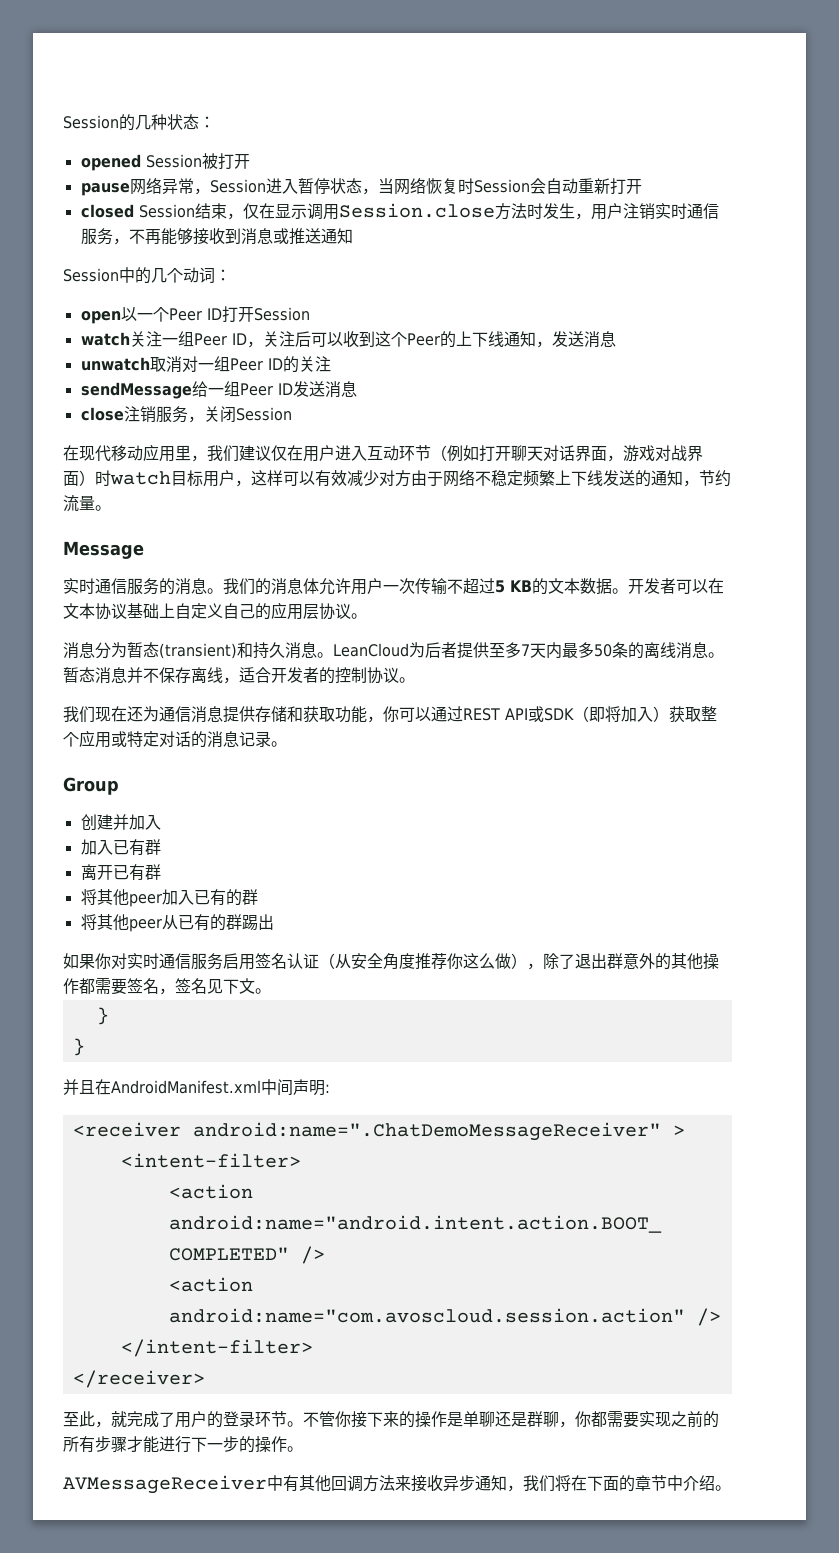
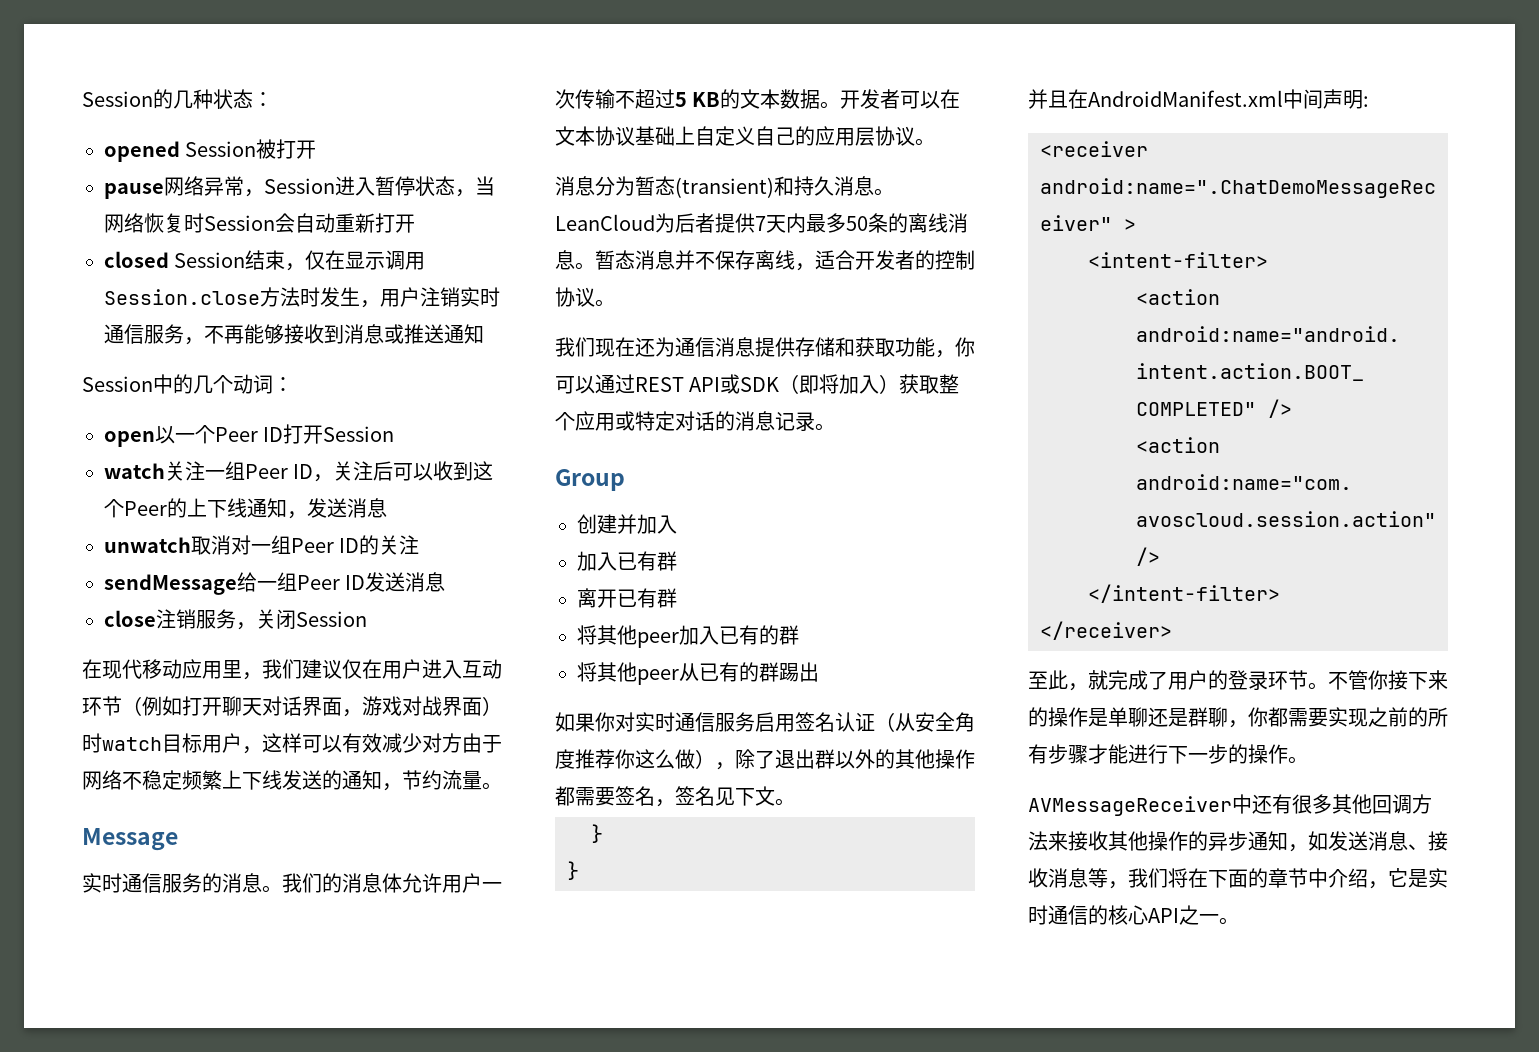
- LeanCloud为后者提供至多7天内最多50条的离线消息。
+ LeanCloud为后者提供7天内最多50条的离线消息。
- 如果你对实时通信服务启用签名认证（从安全角度推荐你这么做），除了退出群意外的其他操作都需要签名，签名见下文。
+ 如果你对实时通信服务启用签名认证（从安全角度推荐你这么做），除了退出群以外的其他操作都需要签名，签名见下文。
- AVMessageReceiver中有其他回调方法来接收异步通知，我们将在下面的章节中介绍。
+ AVMessageReceiver中还有很多其他回调方法来接收其他操作的异步通知，如发送消息、接收消息等，我们将在下面的章节中介绍，它是实时通信的核心API之一。

